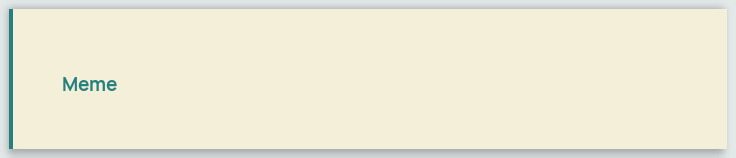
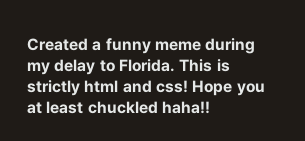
- Meme
+ Created a funny meme during my delay to Florida. This is strictly html and css! Hope you at least chuckled haha!!

